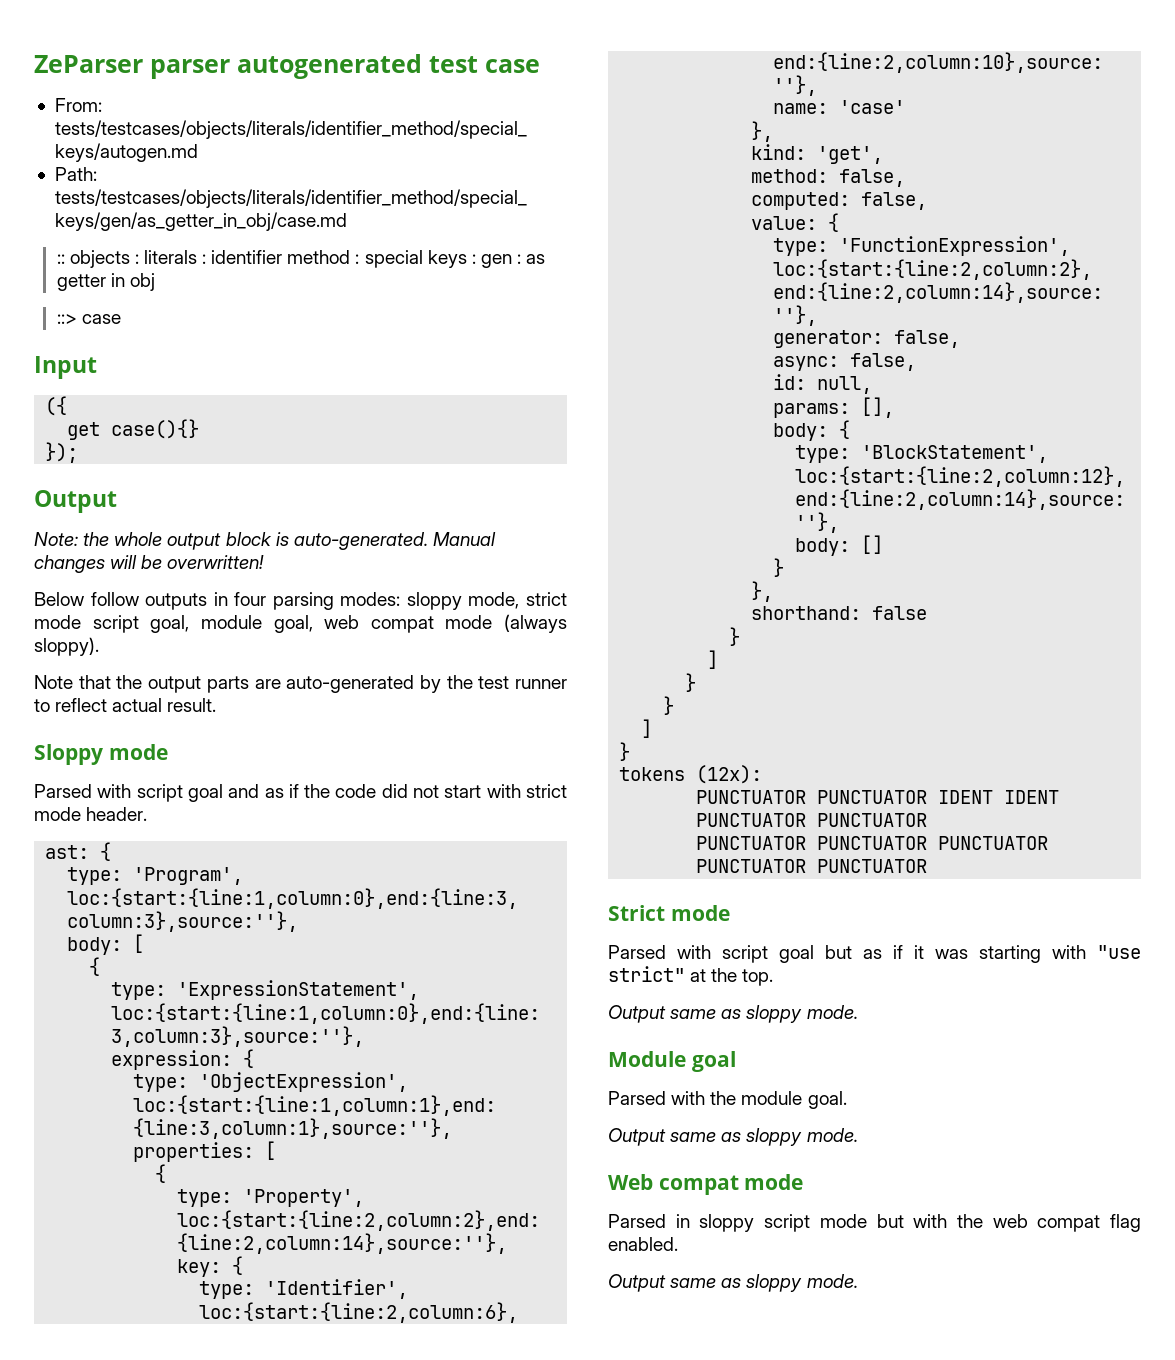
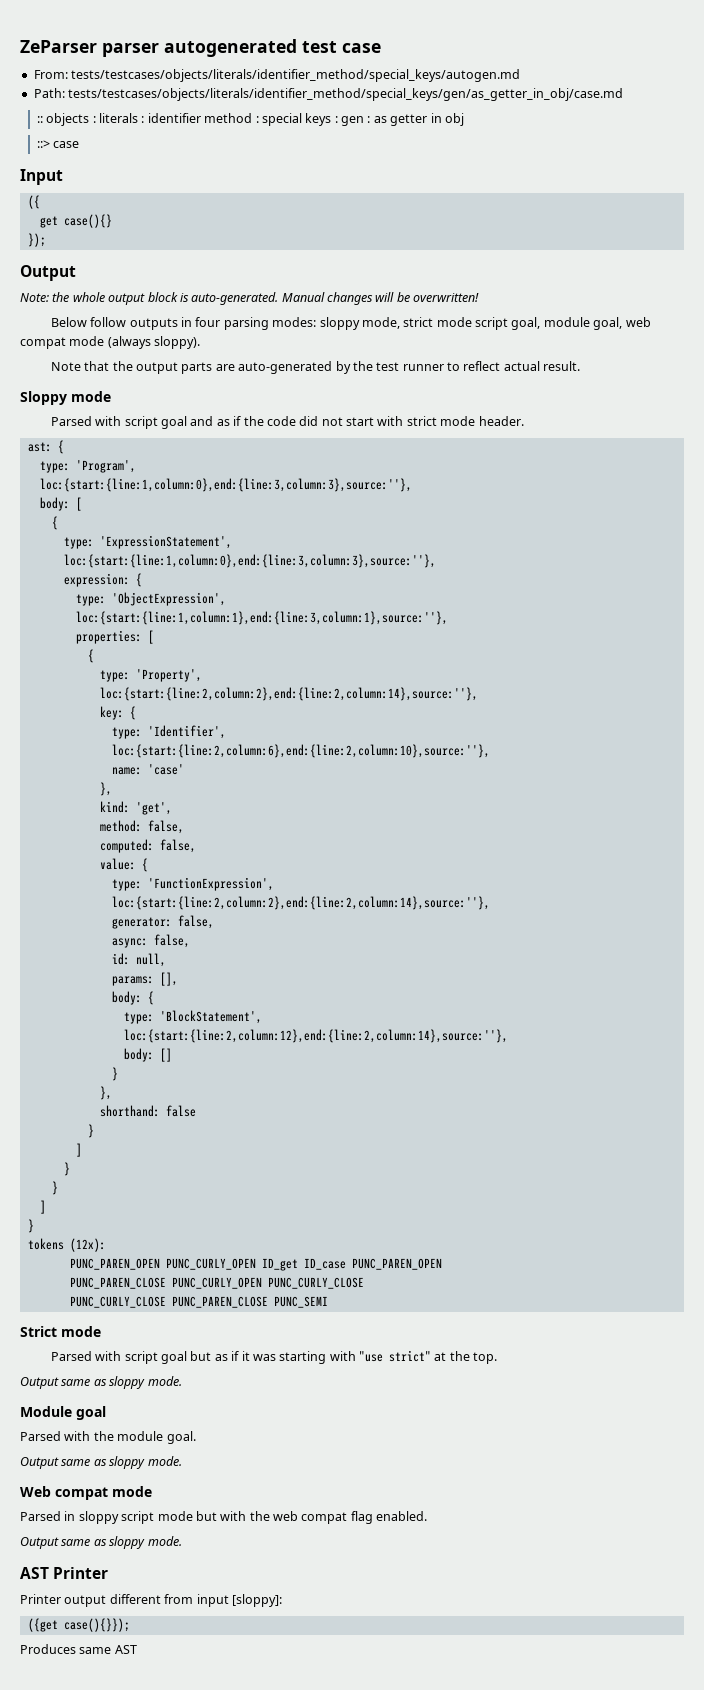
- PUNCTUATOR PUNCTUATOR IDENT IDENT PUNCTUATOR PUNCTUATOR
- PUNCTUATOR PUNCTUATOR PUNCTUATOR PUNCTUATOR PUNCTUATOR
+ PUNC_PAREN_OPEN PUNC_CURLY_OPEN ID_get ID_case PUNC_PAREN_OPEN
+ PUNC_PAREN_CLOSE PUNC_CURLY_OPEN PUNC_CURLY_CLOSE
+ PUNC_CURLY_CLOSE PUNC_PAREN_CLOSE PUNC_SEMI
+ AST Printer
+ Printer output different from input [sloppy]:
+ ({get case(){}});
+ Produces same AST

